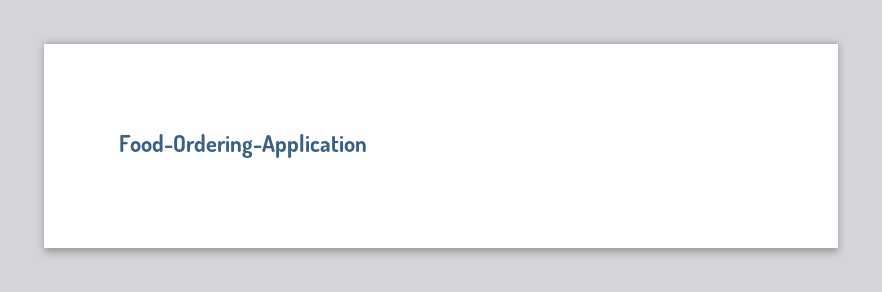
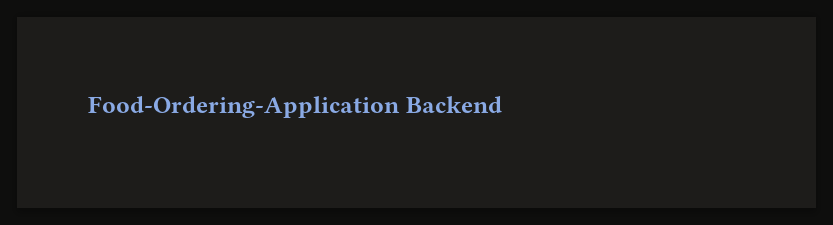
- Food-Ordering-Application
+ Food-Ordering-Application Backend

